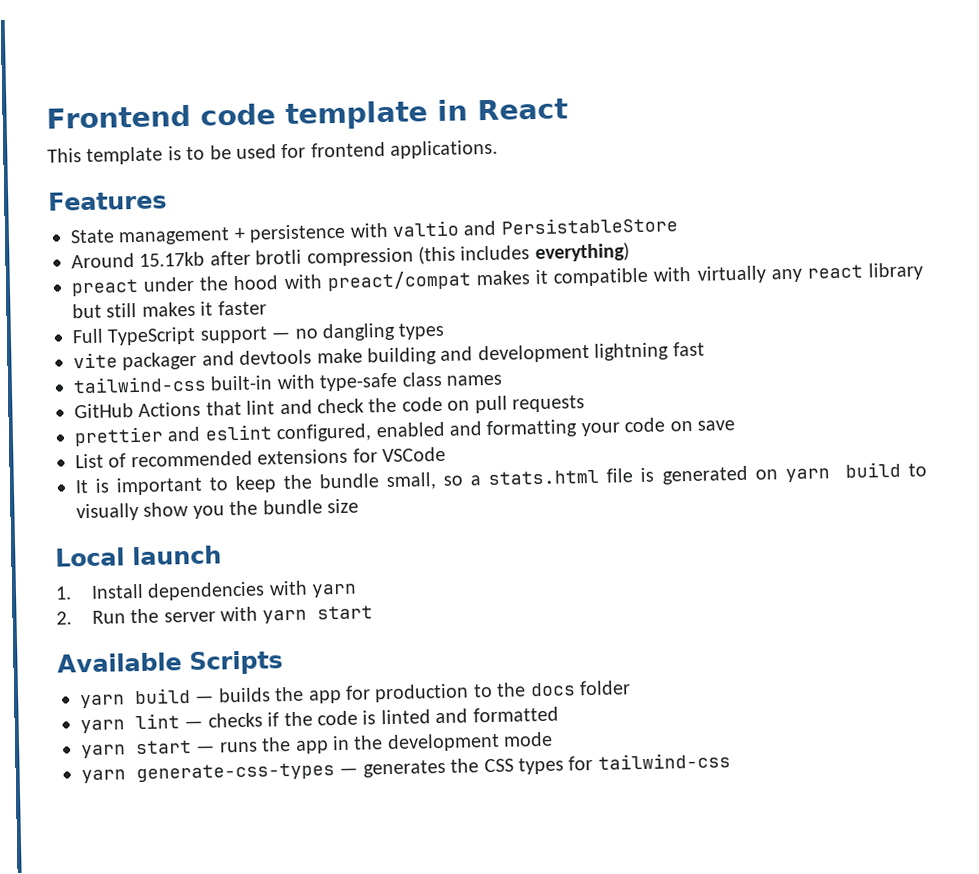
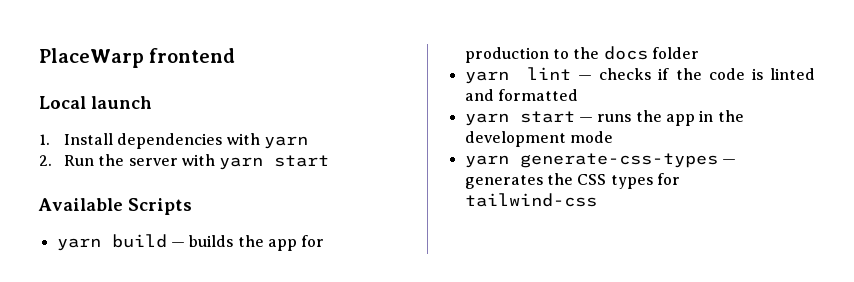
- Frontend code template in React
- This template is to be used for frontend applications.
- Features
- State management + persistence with valtio and PersistableStore
- Around 15.17kb after brotli compression (this includes everything)
- preact under the hood with preact/compat makes it compatible with virtually any react library but still makes it faster
- Full TypeScript support — no dangling types
- vite packager and devtools make building and development lightning fast
- tailwind-css built-in with type-safe class names
- GitHub Actions that lint and check the code on pull requests
- prettier and eslint configured, enabled and formatting your code on save
- List of recommended extensions for VSCode
- It is important to keep the bundle small, so a stats.html file is generated on yarn build to visually show you the bundle size
+ PlaceWarp frontend

